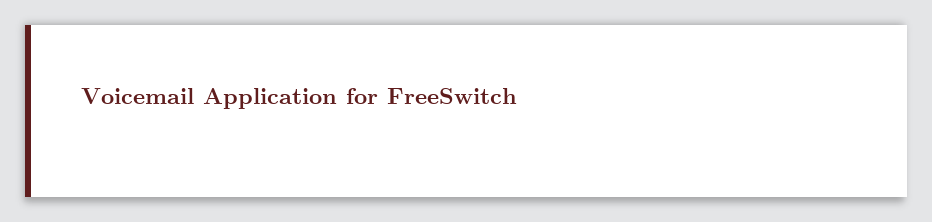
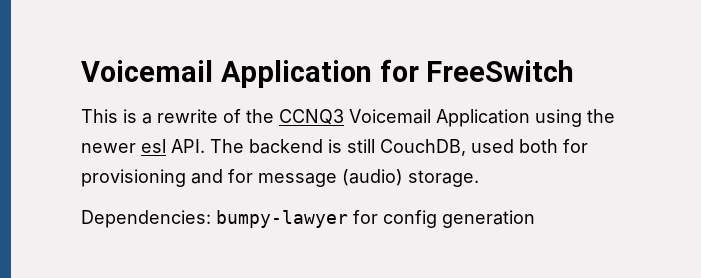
+ This is a rewrite of the CCNQ3 Voicemail Application using the newer esl API. The backend is still CouchDB, used both for provisioning and for message (audio) storage.
+ Dependencies: bumpy-lawyer for config generation

